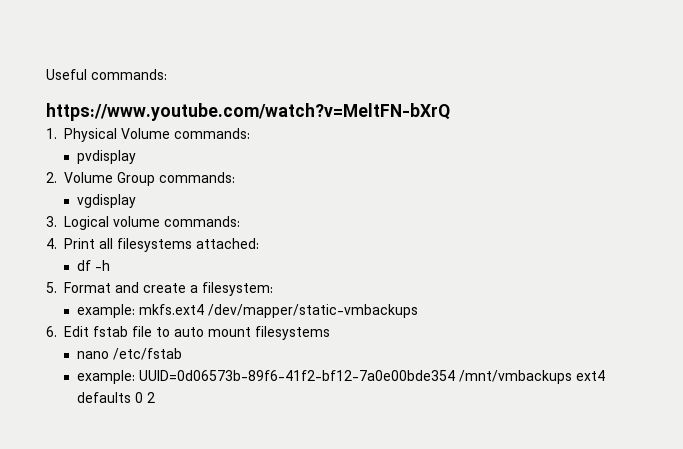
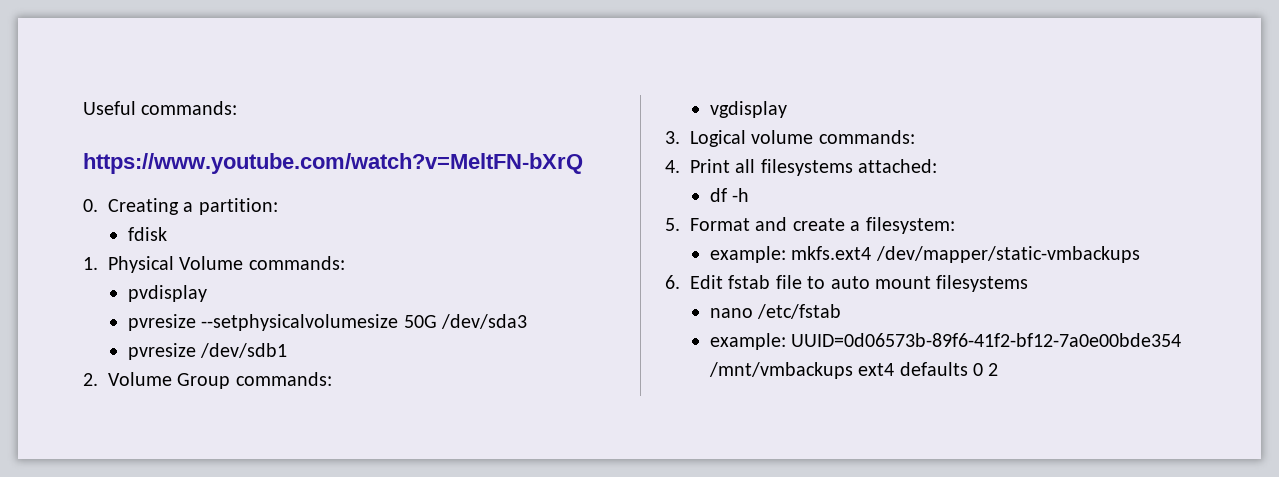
+ 0. Creating a partition:
+ fdisk
+ pvresize --setphysicalvolumesize 50G /dev/sda3
+ pvresize /dev/sdb1

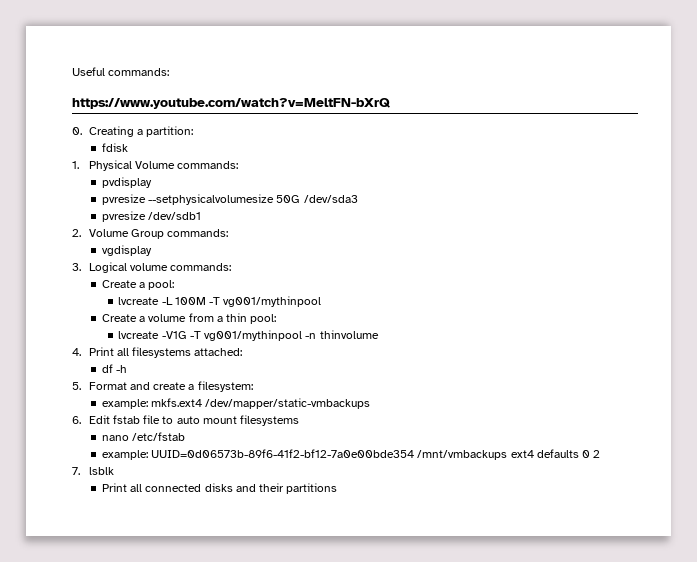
+ Create a pool:
+ lvcreate -L 100M -T vg001/mythinpool
+ Create a volume from a thin pool:
+ lvcreate -V1G -T vg001/mythinpool -n thinvolume
+ 7. lsblk
+ Print all connected disks and their partitions

